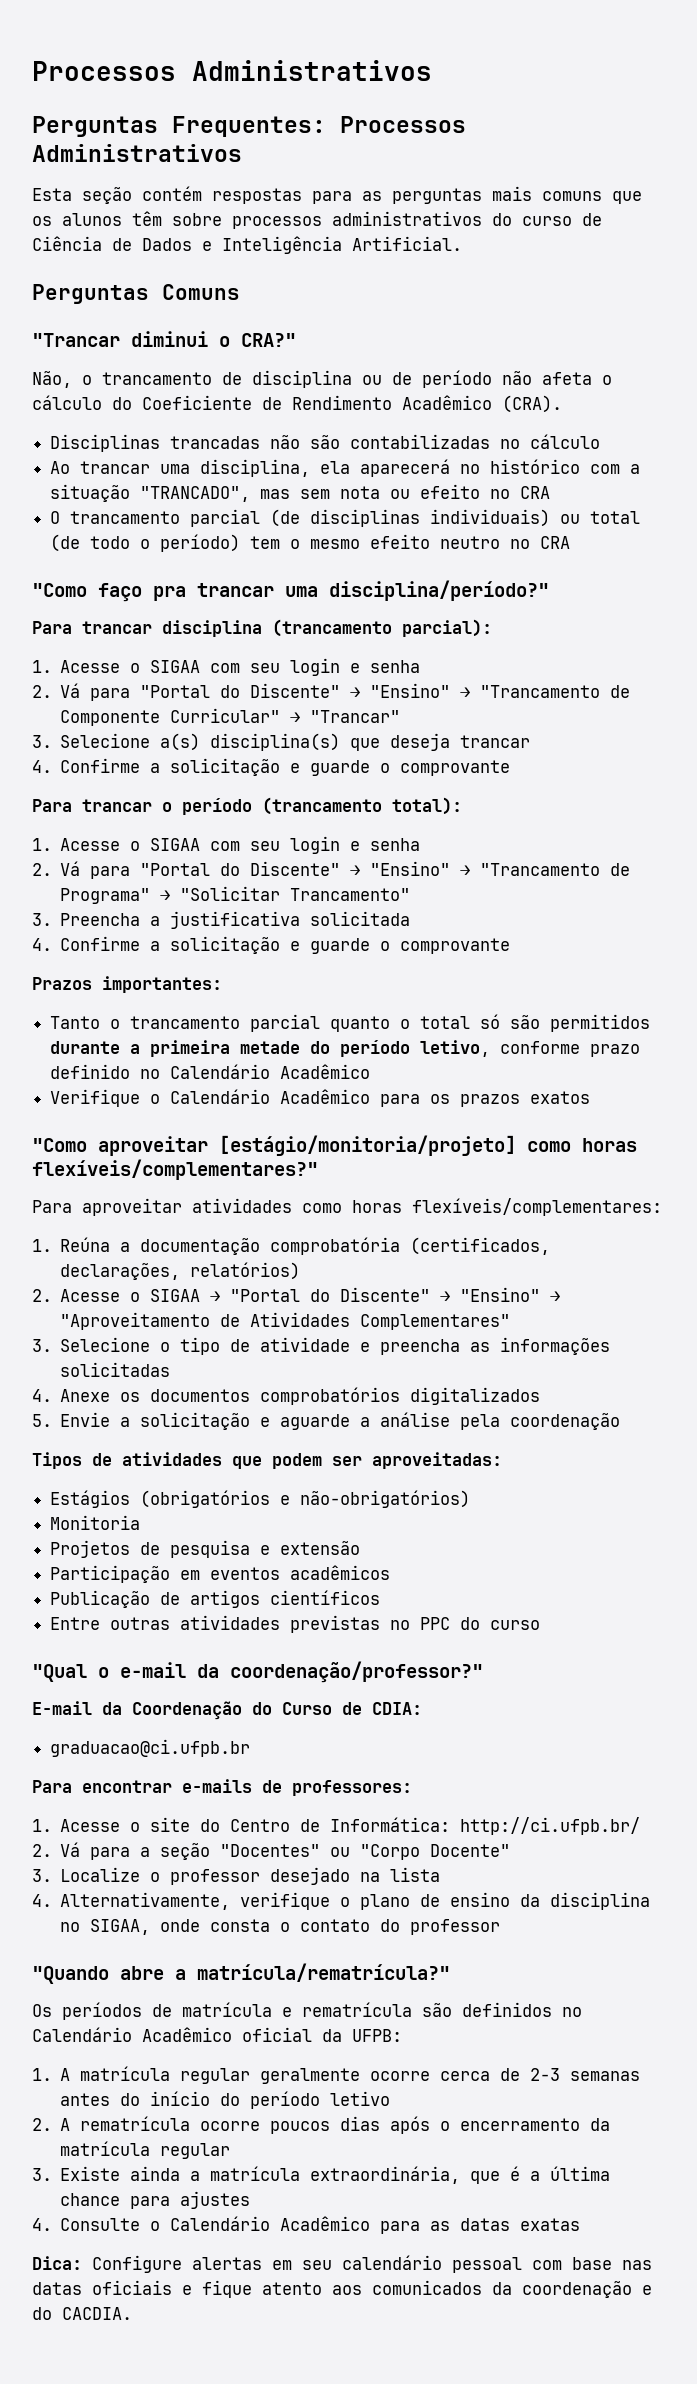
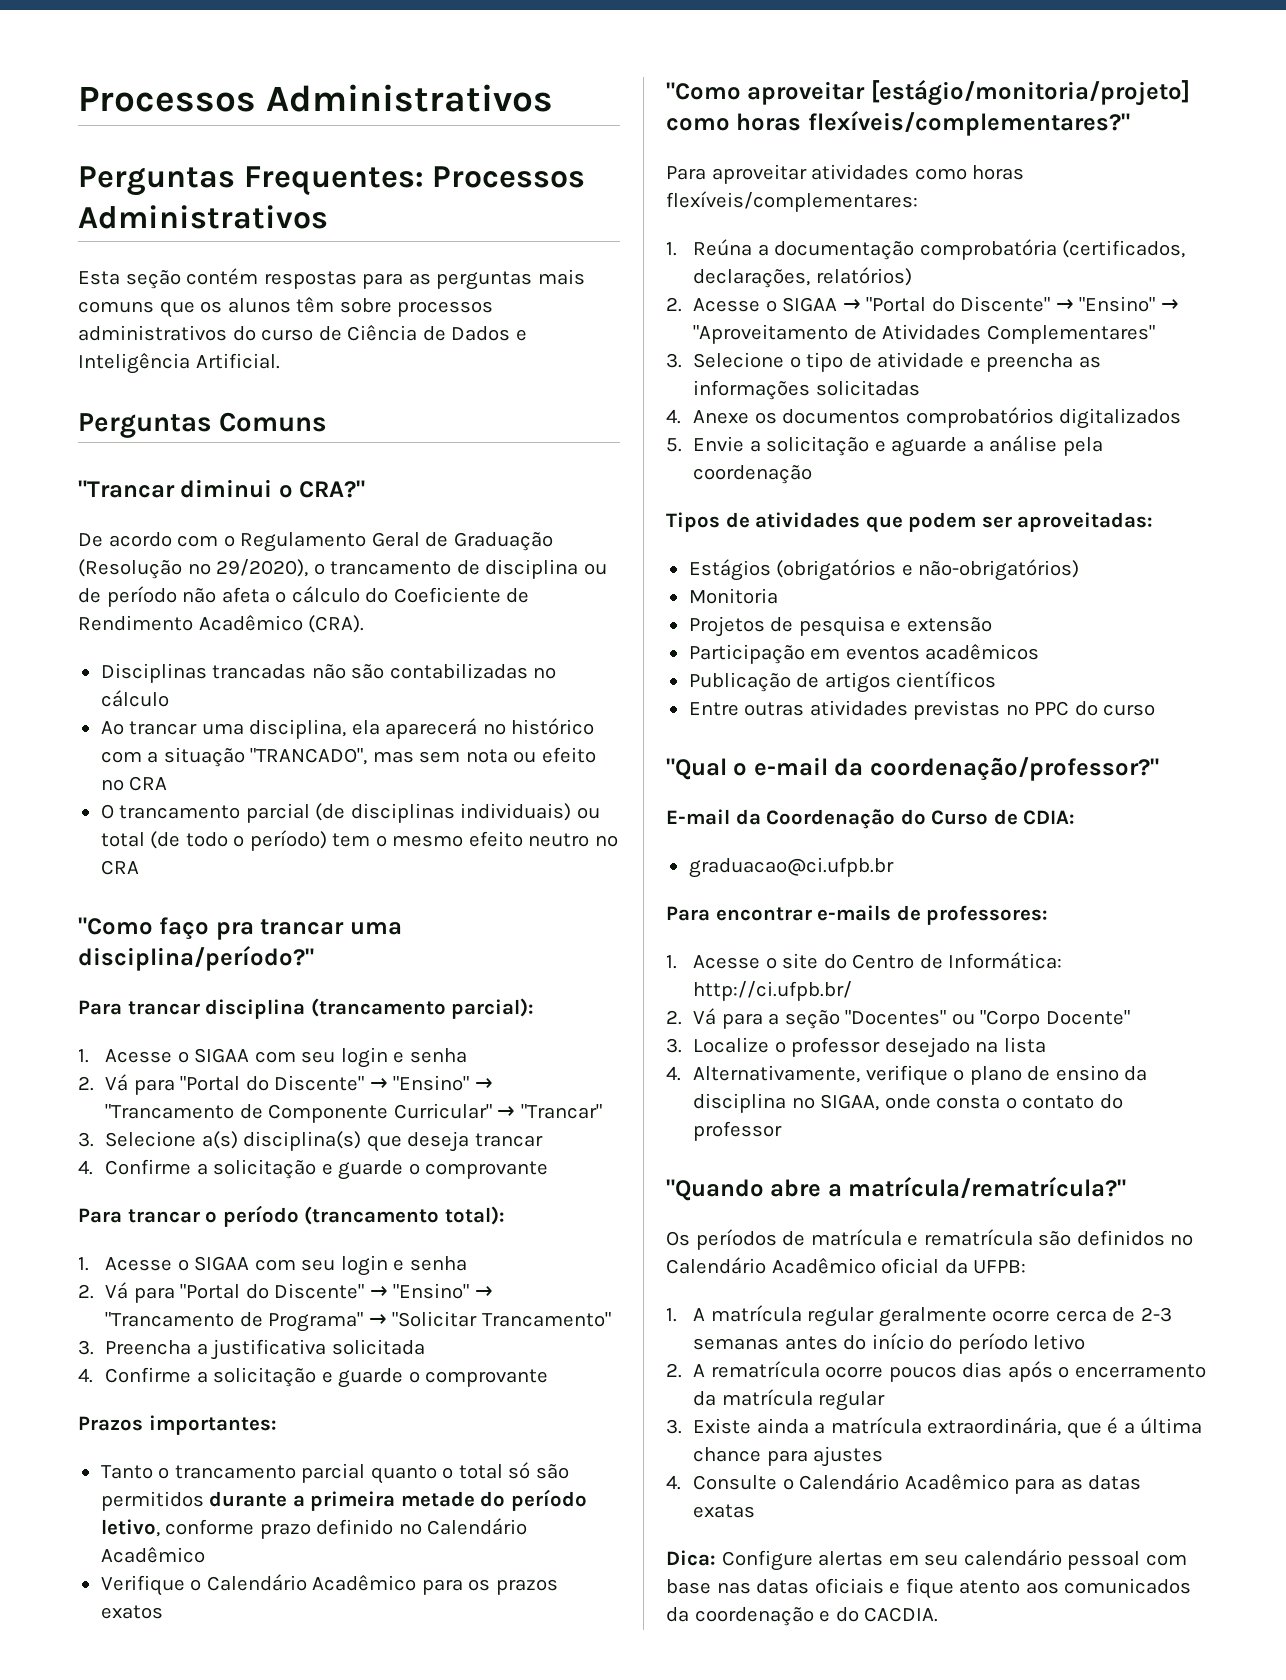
- Não, o trancamento de disciplina ou de período não afeta o cálculo do Coeficiente de Rendimento Acadêmico (CRA).
+ De acordo com o Regulamento Geral de Graduação (Resolução nº 29/2020), o trancamento de disciplina ou de período não afeta o cálculo do Coeficiente de Rendimento Acadêmico (CRA).

